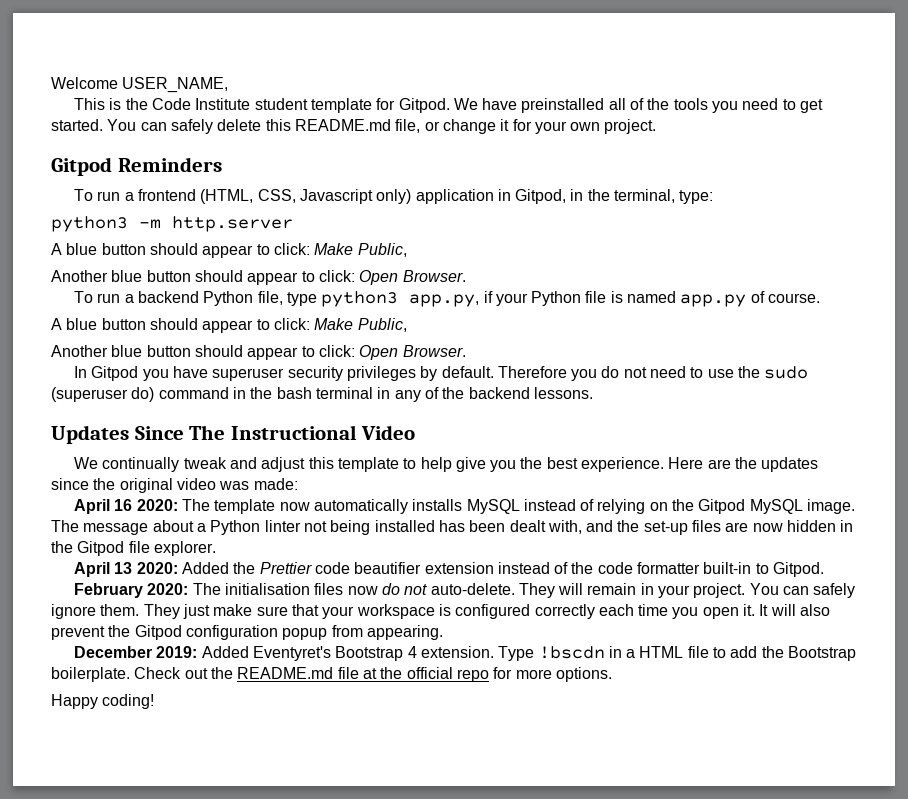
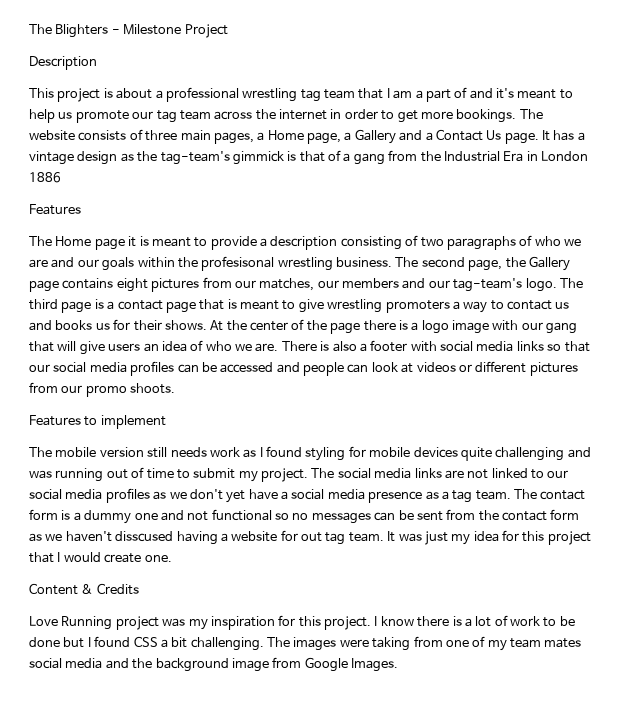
- Welcome USER_NAME,
- This is the Code Institute student template for Gitpod. We have preinstalled all of the tools you need to get started. You can safely delete this README.md file, or change it for your own project.
- Gitpod Reminders
- To run a frontend (HTML, CSS, Javascript only) application in Gitpod, in the terminal, type:
- python3 -m http.server
- A blue button should appear to click: Make Public,
- Another blue button should appear to click: Open Browser.
- To run a backend Python file, type python3 app.py, if your Python file is named app.py of course.
- A blue button should appear to click: Make Public,
- Another blue button should appear to click: Open Browser.
- In Gitpod you have superuser security privileges by default. Therefore you do not need to use the sudo (superuser do) command in the bash terminal in any of the backend lessons.
- Updates Since The Instructional Video
- We continually tweak and adjust this template to help give you the best experience. Here are the updates since the original video was made:
- April 16 2020: The template now automatically installs MySQL instead of relying on the Gitpod MySQL image. The message about a Python linter not being installed has been dealt with, and the set-up files are now hidden in the Gitpod file explorer.
- April 13 2020: Added the Prettier code beautifier extension instead of the code formatter built-in to Gitpod.
- February 2020: The initialisation files now do not auto-delete. They will remain in your project. You can safely ignore them. They just make sure that your workspace is configured correctly each time you open it. It will also prevent the Gitpod configuration popup from appearing.
- December 2019: Added Eventyret's Bootstrap 4 extension. Type !bscdn in a HTML file to add the Bootstrap boilerplate. Check out the README.md file at the official repo for more options.
- Happy coding!
+ The Blighters - Milestone Project
+ Description
+ This project is about a professional wrestling tag team that I am a part of and it's meant to help us promote our tag team across the internet in order to get more bookings. The website consists of three main pages, a Home page, a Gallery and a Contact Us page. It has a vintage design as the tag-team's gimmick is that of a gang from the Industrial Era in London 1886
+ Features
+ The Home page it is meant to provide a description consisting of two paragraphs of who we are and our goals within the profesisonal wrestling business. The second page, the Gallery page contains eight pictures from our matches, our members and our tag-team's logo. The third page is a contact page that is meant to give wrestling promoters a way to contact us and books us for their shows. At the center of the page there is a logo image with our gang that will give users an idea of who we are. There is also a footer with social media links so that our social media profiles can be accessed and people can look at videos or different pictures from our promo shoots.
+ Features to implement
+ The mobile version still needs work as I found styling for mobile devices quite challenging and was running out of time to submit my project. The social media links are not linked to our social media profiles as we don't yet have a social media presence as a tag team. The contact form is a dummy one and not functional so no messages can be sent from the contact form as we haven't disscused having a website for out tag team. It was just my idea for this project that I would create one.
+ Content & Credits
+ Love Running project was my inspiration for this project. I know there is a lot of work to be done but I found CSS a bit challenging. The images were taking from one of my team mates social media and the background image from Google Images.

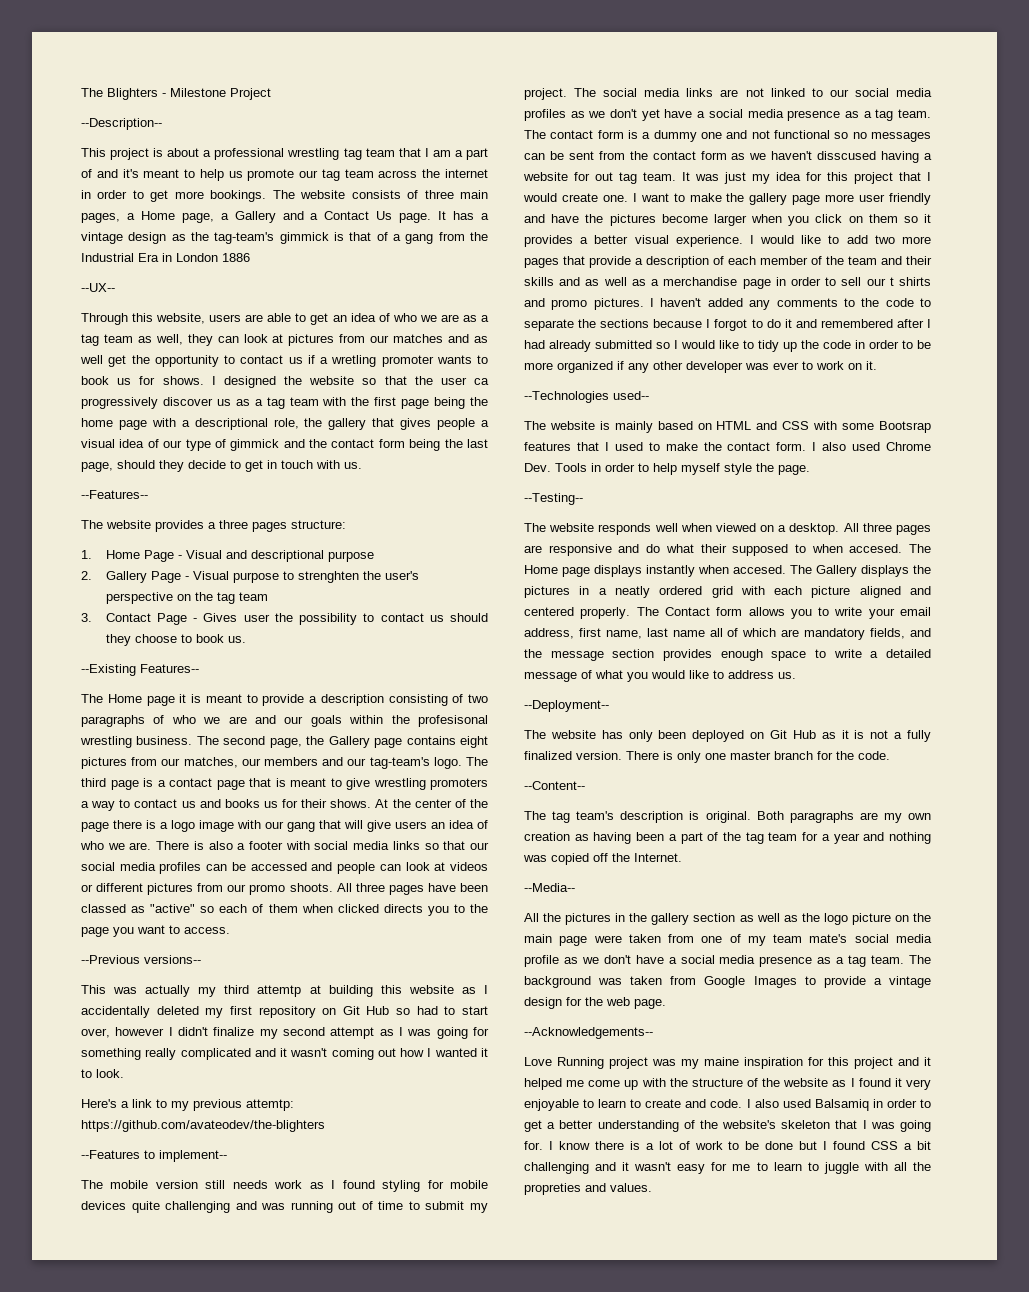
- Description
+ --Description--
  It has a vintage design as the tag-team's gimmick is that of a gang from the Industrial Era in London 1886
- Features
+ --UX--
+ Through this website, users are able to get an idea of who we are as a tag team as well, they can look at pictures from our matches and as well get the opportunity to contact us if a wretling promoter wants to book us for shows. I designed the website so that the user ca progressively discover us as a tag team with the first page being the home page with a descriptional role, the gallery that gives people a visual idea of our type of gimmick and the contact form being the last page, should they decide to get in touch with us.
+ --Features--
+ The website provides a three pages structure:
+ 1. Home Page - Visual and descriptional purpose
+ 2. Gallery Page - Visual purpose to strenghten the user's perspective on the tag team
+ 3. Contact Page - Gives user the possibility to contact us should they choose to book us.
+ --Existing Features--
- There is also a footer with social media links so that our social media profiles can be accessed and people can look at videos or different pictures from our promo shoots.
- Features to implement
+ There is also a footer with social media links so that our social media profiles can be accessed and people can look at videos or different pictures from our promo shoots. All three pages have been classed as "active" so each of them when clicked directs you to the page you want to access.
+ --Previous versions--
+ This was actually my third attemtp at building this website as I accidentally deleted my first repository on Git Hub so had to start over, however I didn't finalize my second attempt as I was going for something really complicated and it wasn't coming out how I wanted it to look.
+ Here's a link to my previous attemtp: https://github.com/avateodev/the-blighters
+ --Features to implement--
- It was just my idea for this project that I would create one.
- Content & Credits
+ It was just my idea for this project that I would create one. I want to make the gallery page more user friendly and have the pictures become larger when you click on them so it provides a better visual experience. I would like to add two more pages that provide a description of each member of the team and their skills and as well as a merchandise page in order to sell our t shirts and promo pictures. I haven't added any comments to the code to separate the sections because I forgot to do it and remembered after I had already submitted so I would like to tidy up the code in order to be more organized if any other developer was ever to work on it.
+ --Technologies used--
+ The website is mainly based on HTML and CSS with some Bootsrap features that I used to make the contact form. I also used Chrome Dev. Tools in order to help myself style the page.
+ --Testing--
+ The website responds well when viewed on a desktop. All three pages are responsive and do what their supposed to when accesed. The Home page displays instantly when accesed. The Gallery displays the pictures in a neatly ordered grid with each picture aligned and centered properly. The Contact form allows you to write your email address, first name, last name all of which are mandatory fields, and the message section provides enough space to write a detailed message of what you would like to address us.
+ --Deployment--
+ The website has only been deployed on Git Hub as it is not a fully finalized version. There is only one master branch for the code.
+ --Content--
+ The tag team's description is original. Both paragraphs are my own creation as having been a part of the tag team for a year and nothing was copied off the Internet.
+ --Media--
+ All the pictures in the gallery section as well as the logo picture on the main page were taken from one of my team mate's social media profile as we don't have a social media presence as a tag team. The background was taken from Google Images to provide a vintage design for the web page.
+ --Acknowledgements--
- Love Running project was my inspiration for this project.
+ Love Running project was my maine inspiration for this project and it helped me come up with the structure of the website as I found it very enjoyable to learn to create and code. I also used Balsamiq in order to get a better understanding of the website's skeleton that I was going for.
- I know there is a lot of work to be done but I found CSS a bit challenging. The images were taking from one of my team mates social media and the background image from Google Images.
+ I know there is a lot of work to be done but I found CSS a bit challenging and it wasn't easy for me to learn to juggle with all the propreties and values.

